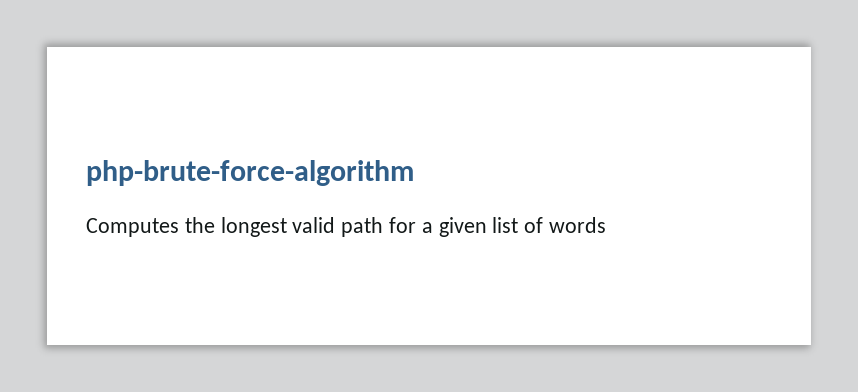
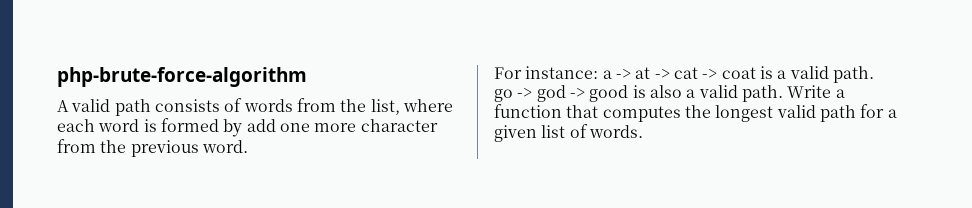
- Computes the longest valid path for a given list of words
+ A valid path consists of words from the list, where each word is formed by add one more character from the previous word.
+ For instance: a -> at -> cat -> coat is a valid path. go -> god -> good is also a valid path. Write a function that computes the longest valid path for a given list of words.

